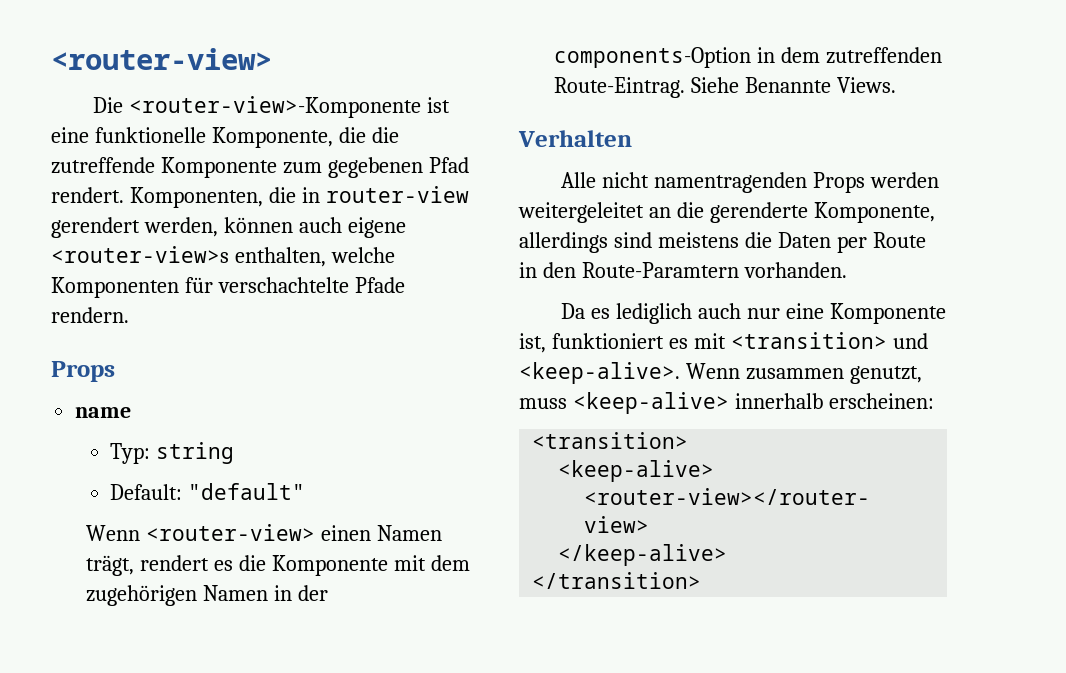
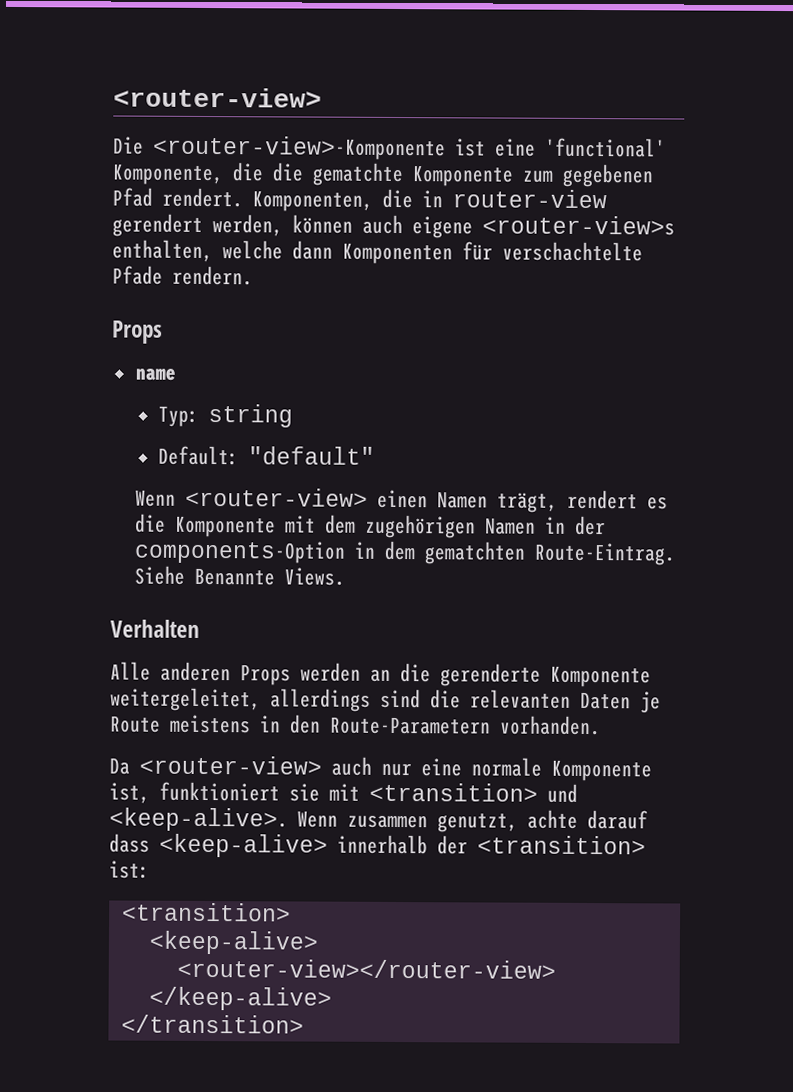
- Die <router-view>-Komponente ist eine funktionelle Komponente, die die zutreffende Komponente zum gegebenen Pfad rendert.
+ Die <router-view>-Komponente ist eine 'functional' Komponente, die die gematchte Komponente zum gegebenen Pfad rendert.
- Komponenten, die in router-view gerendert werden, können auch eigene <router-view>s enthalten, welche Komponenten für verschachtelte Pfade rendern.
+ Komponenten, die in router-view gerendert werden, können auch eigene <router-view>s enthalten, welche dann Komponenten für verschachtelte Pfade rendern.
- Wenn <router-view> einen Namen trägt, rendert es die Komponente mit dem zugehörigen Namen in der components-Option in dem zutreffenden Route-Eintrag.
+ Wenn <router-view> einen Namen trägt, rendert es die Komponente mit dem zugehörigen Namen in der components-Option in dem gematchten Route-Eintrag.
- Alle nicht namentragenden Props werden weitergeleitet an die gerenderte Komponente, allerdings sind meistens die Daten per Route in den Route-Paramtern vorhanden.
+ Alle anderen Props werden an die gerenderte Komponente weitergeleitet, allerdings sind die relevanten Daten je Route meistens in den Route-Parametern vorhanden.
- Da es lediglich auch nur eine Komponente ist, funktioniert es mit <transition> und <keep-alive>.
+ Da <router-view> auch nur eine normale Komponente ist, funktioniert sie mit <transition> und <keep-alive>.
- Wenn zusammen genutzt, muss <keep-alive> innerhalb erscheinen:
+ Wenn zusammen genutzt, achte darauf dass <keep-alive> innerhalb der <transition> ist:

